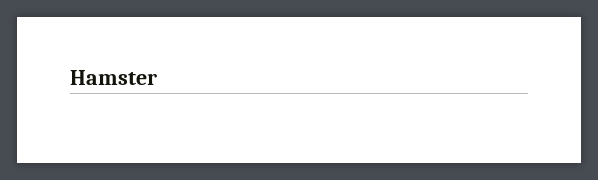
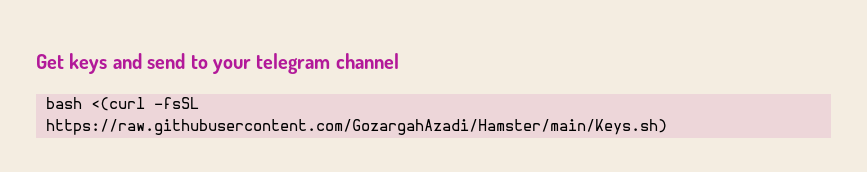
- Hamster
+ Get keys and send to your telegram channel
+ bash <(curl -fsSL https://raw.githubusercontent.com/GozargahAzadi/Hamster/main/Keys.sh)

